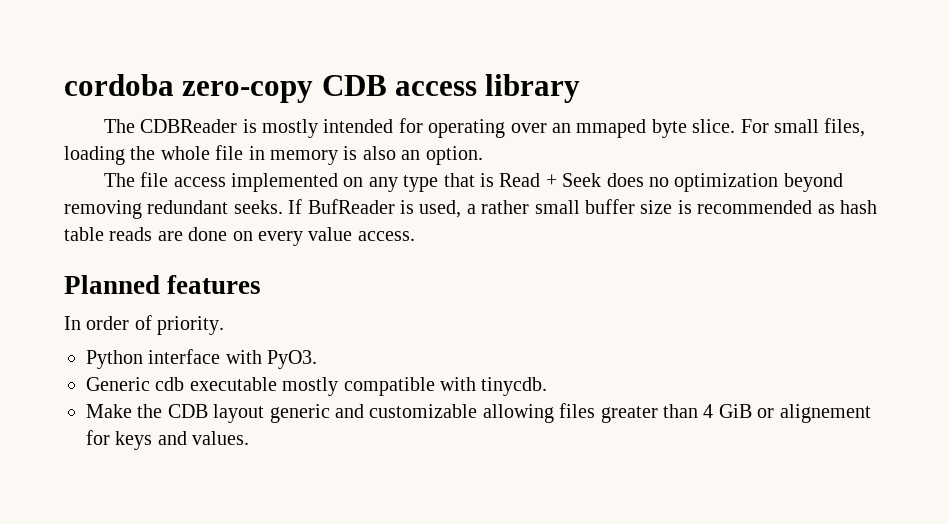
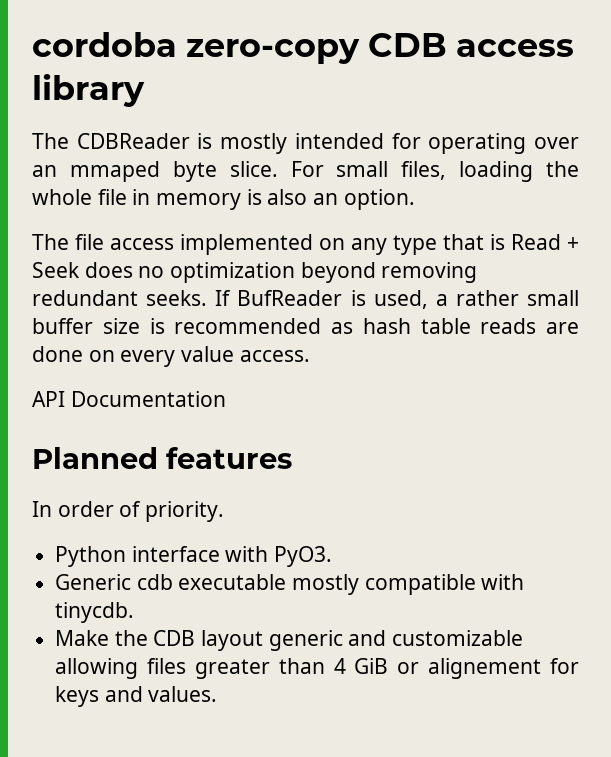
+ API Documentation

